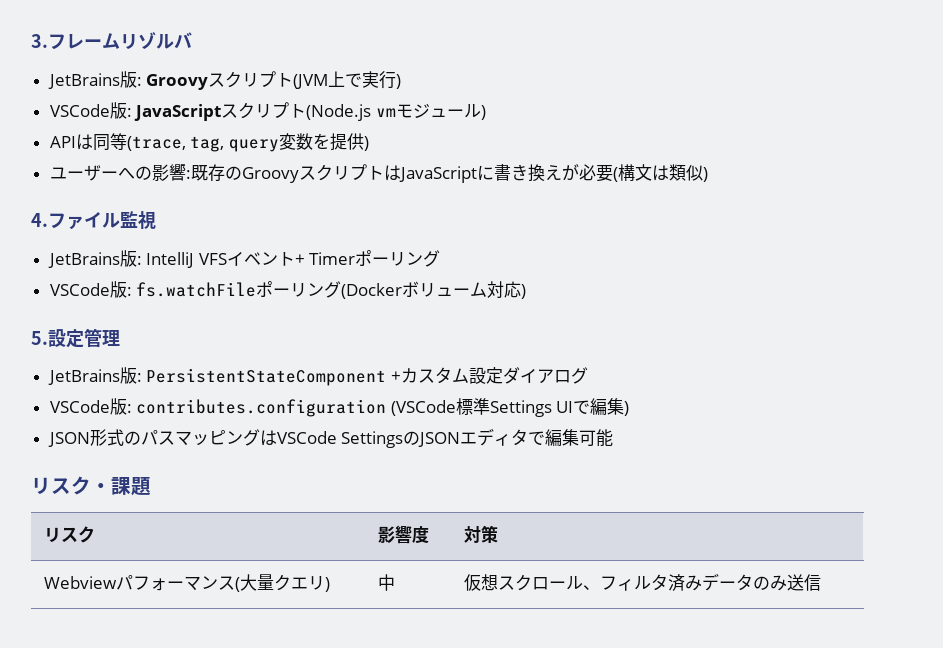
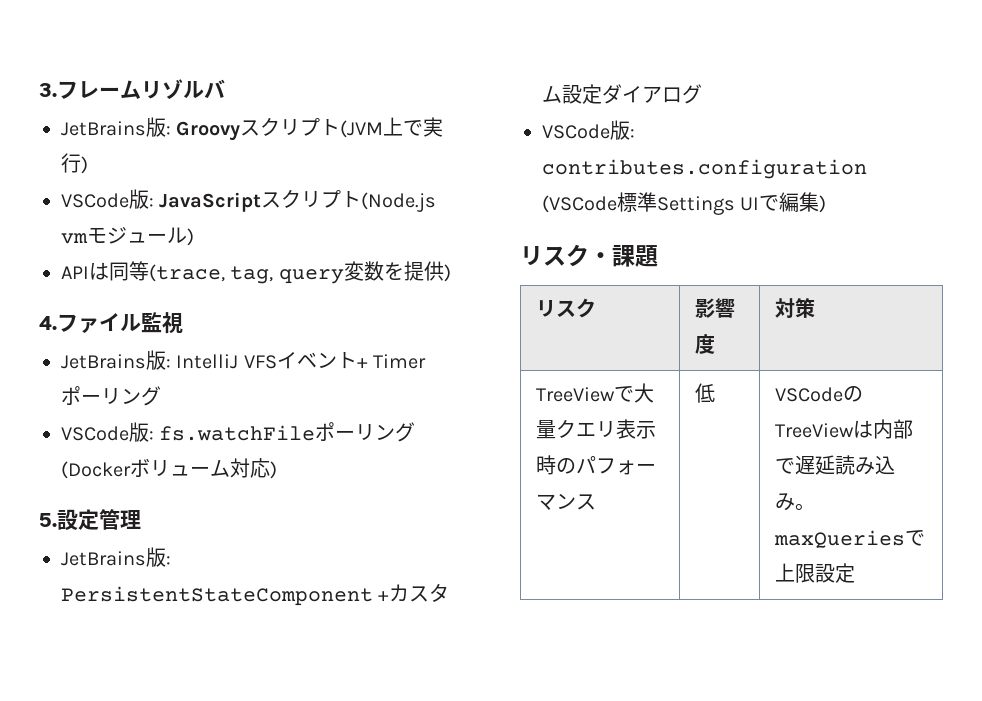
- ユーザーへの影響:既存のGroovyスクリプトはJavaScriptに書き換えが必要(構文は類似)
- JSON形式のパスマッピングはVSCode SettingsのJSONエディタで編集可能
- Webviewパフォーマンス(大量クエリ) | 中 | 仮想スクロール、フィルタ済みデータのみ送信
+ TreeViewで大量クエリ表示時のパフォーマンス | 低 | VSCodeのTreeViewは内部で遅延読み込み。maxQueriesで上限設定

